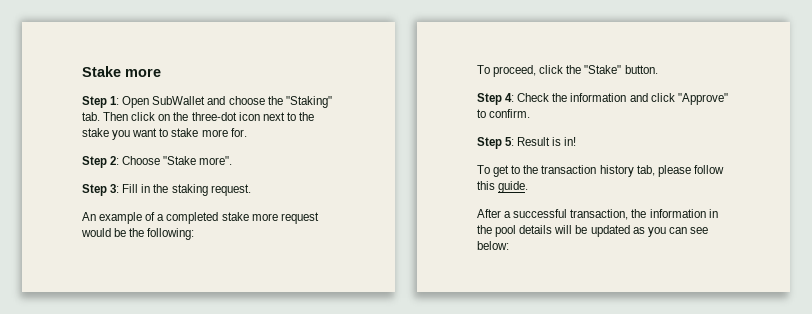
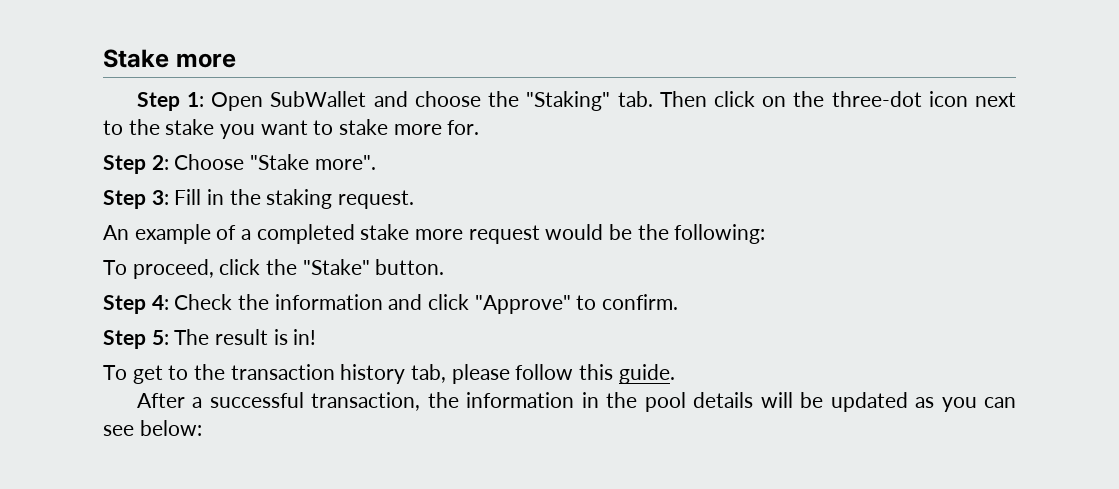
- Step 5: Result is in!
+ Step 5: The result is in!

